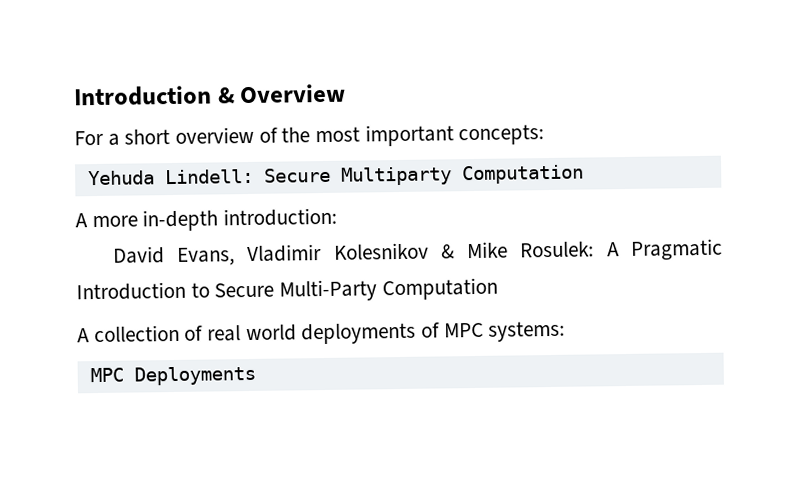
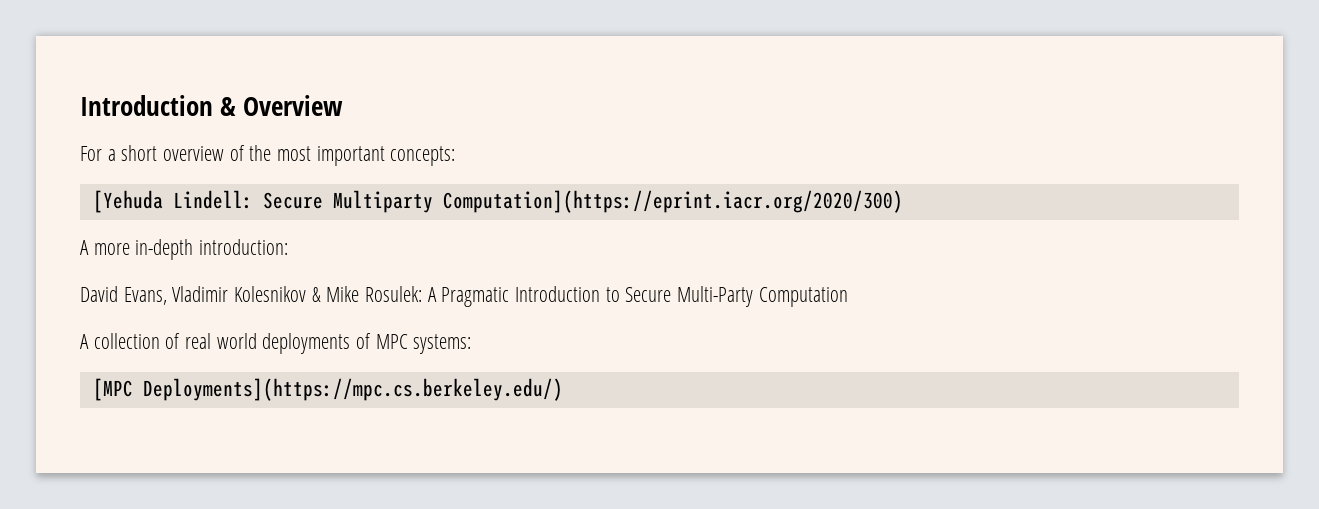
- Yehuda Lindell: Secure Multiparty Computation
+ [Yehuda Lindell: Secure Multiparty Computation](https://eprint.iacr.org/2020/300)
- MPC Deployments
+ [MPC Deployments](https://mpc.cs.berkeley.edu/)

